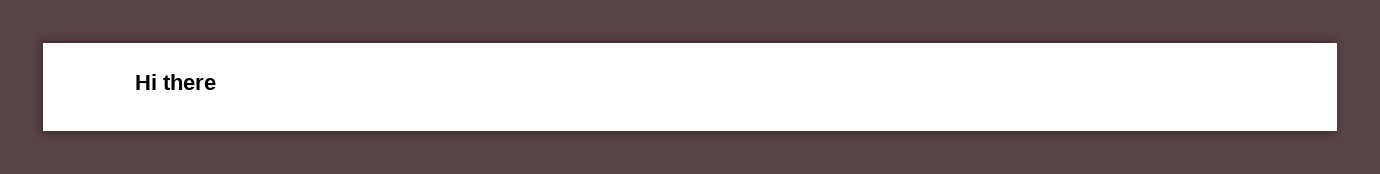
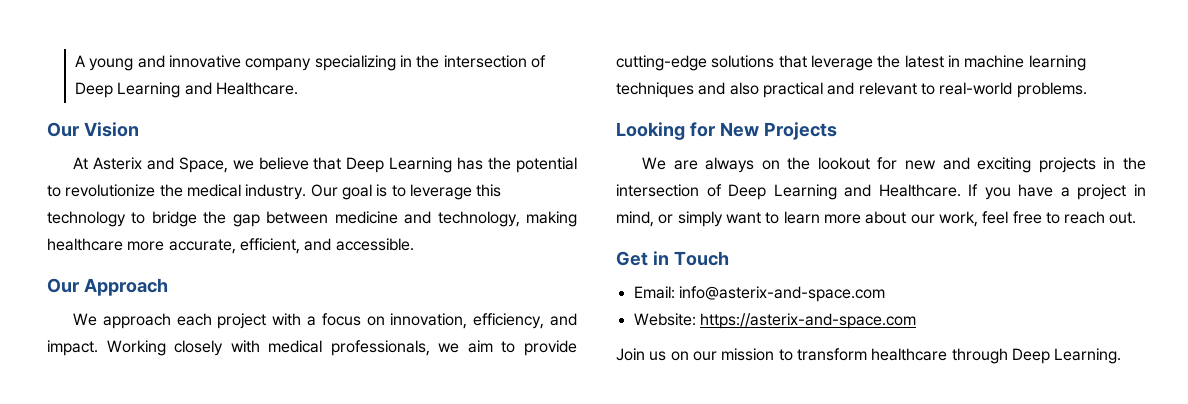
- Hi there
+ A young and innovative company specializing in the intersection of Deep Learning and Healthcare.
+ Our Vision
+ At Asterix and Space, we believe that Deep Learning has the potential to revolutionize the medical industry. Our goal is to leverage this technology to bridge the gap between medicine and technology, making healthcare more accurate, efficient, and accessible.
+ Our Approach
+ We approach each project with a focus on innovation, efficiency, and impact. Working closely with medical professionals, we aim to provide cutting-edge solutions that leverage the latest in machine learning techniques and also practical and relevant to real-world problems.
+ Looking for New Projects
+ We are always on the lookout for new and exciting projects in the intersection of Deep Learning and Healthcare. If you have a project in mind, or simply want to learn more about our work, feel free to reach out.
+ Get in Touch
+ Email: info@asterix-and-space.com
+ Website: https://asterix-and-space.com
+ Join us on our mission to transform healthcare through Deep Learning.

